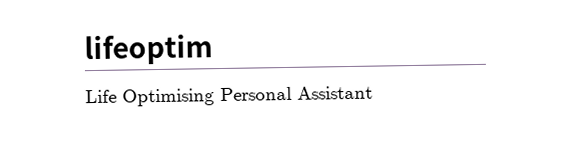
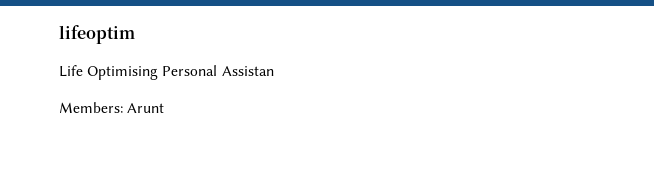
- Life Optimising Personal Assistant
+ Life Optimising Personal Assistan
+ Members: Arunt

